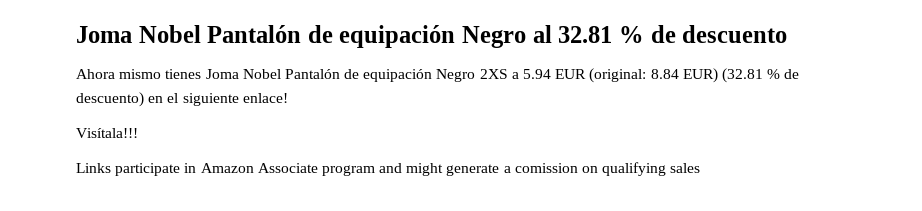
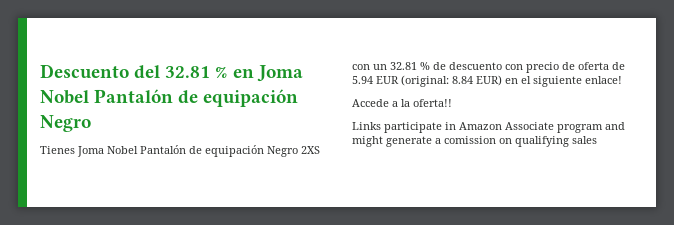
- Joma Nobel Pantalón de equipación Negro al 32.81 % de descuento
- Ahora mismo tienes Joma Nobel Pantalón de equipación Negro 2XS a 5.94 EUR (original: 8.84 EUR) (32.81 % de descuento) en el siguiente enlace!
+ Descuento del 32.81 % en Joma Nobel Pantalón de equipación Negro
+ Tienes Joma Nobel Pantalón de equipación Negro 2XS con un 32.81 % de descuento con precio de oferta de 5.94 EUR (original: 8.84 EUR) en el siguiente enlace!
- Visítala!!!
+ Accede a la oferta!!

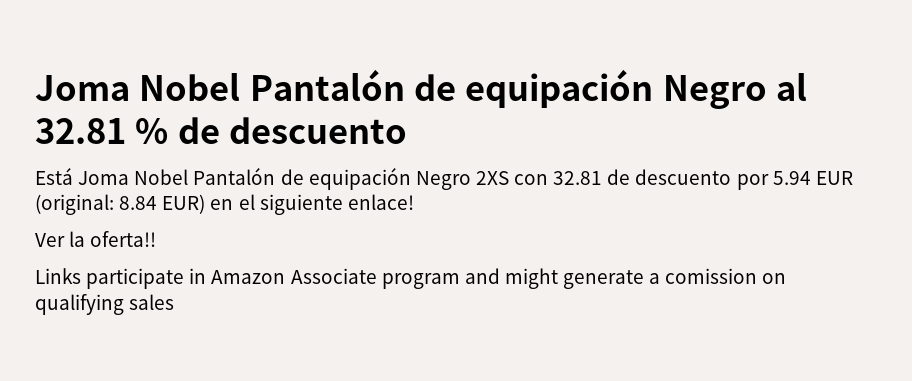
- Descuento del 32.81 % en Joma Nobel Pantalón de equipación Negro
- Tienes Joma Nobel Pantalón de equipación Negro 2XS con un 32.81 % de descuento con precio de oferta de 5.94 EUR (original: 8.84 EUR) en el siguiente enlace!
+ Joma Nobel Pantalón de equipación Negro al 32.81 % de descuento
+ Está Joma Nobel Pantalón de equipación Negro 2XS con 32.81 de descuento por 5.94 EUR (original: 8.84 EUR) en el siguiente enlace!
- Accede a la oferta!!
+ Ver la oferta!!

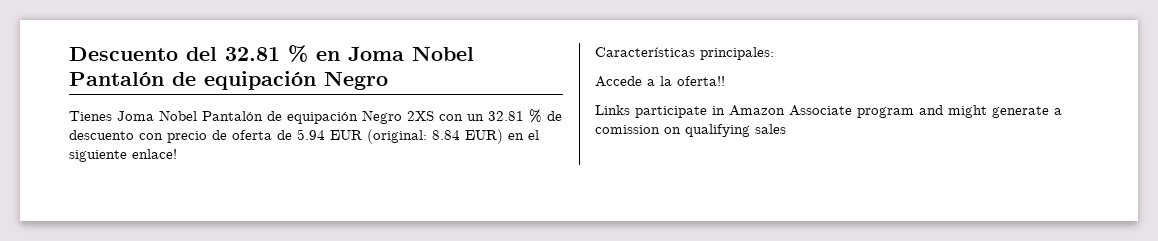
- Joma Nobel Pantalón de equipación Negro al 32.81 % de descuento
- Está Joma Nobel Pantalón de equipación Negro 2XS con 32.81 de descuento por 5.94 EUR (original: 8.84 EUR) en el siguiente enlace!
+ Descuento del 32.81 % en Joma Nobel Pantalón de equipación Negro
+ Tienes Joma Nobel Pantalón de equipación Negro 2XS con un 32.81 % de descuento con precio de oferta de 5.94 EUR (original: 8.84 EUR) en el siguiente enlace!
- Ver la oferta!!
+ Características principales:
+ Accede a la oferta!!

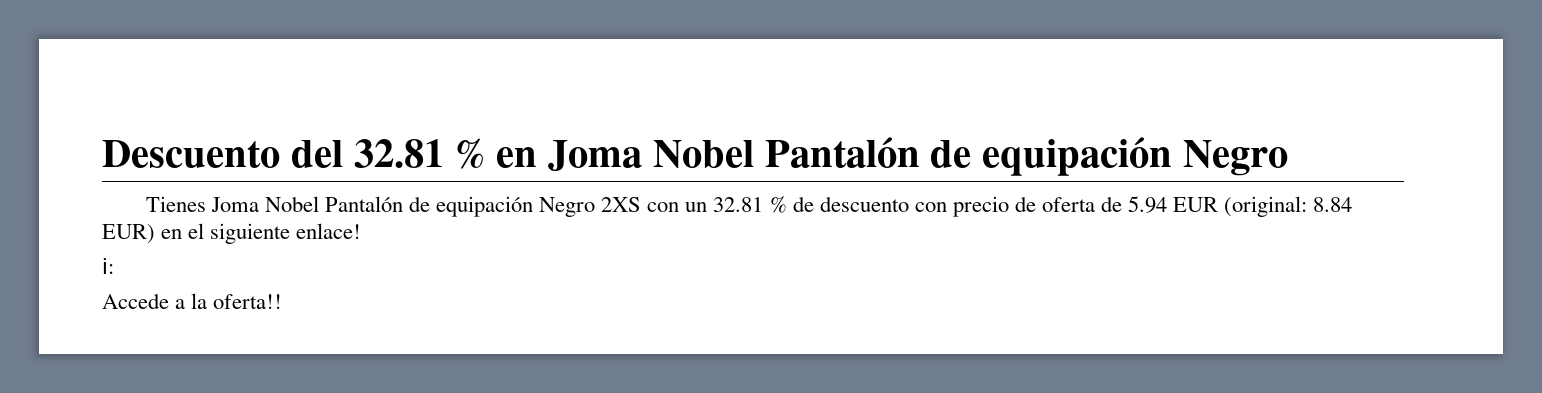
- Características principales:
+ ℹ:
- Links participate in Amazon Associate program and might generate a comission on qualifying sales

